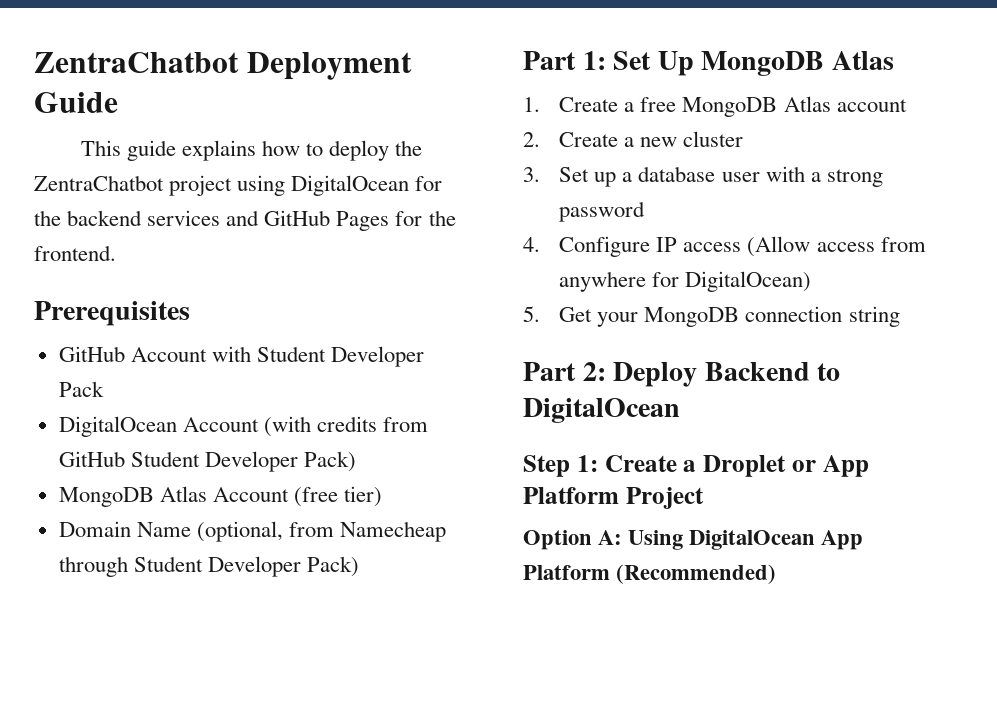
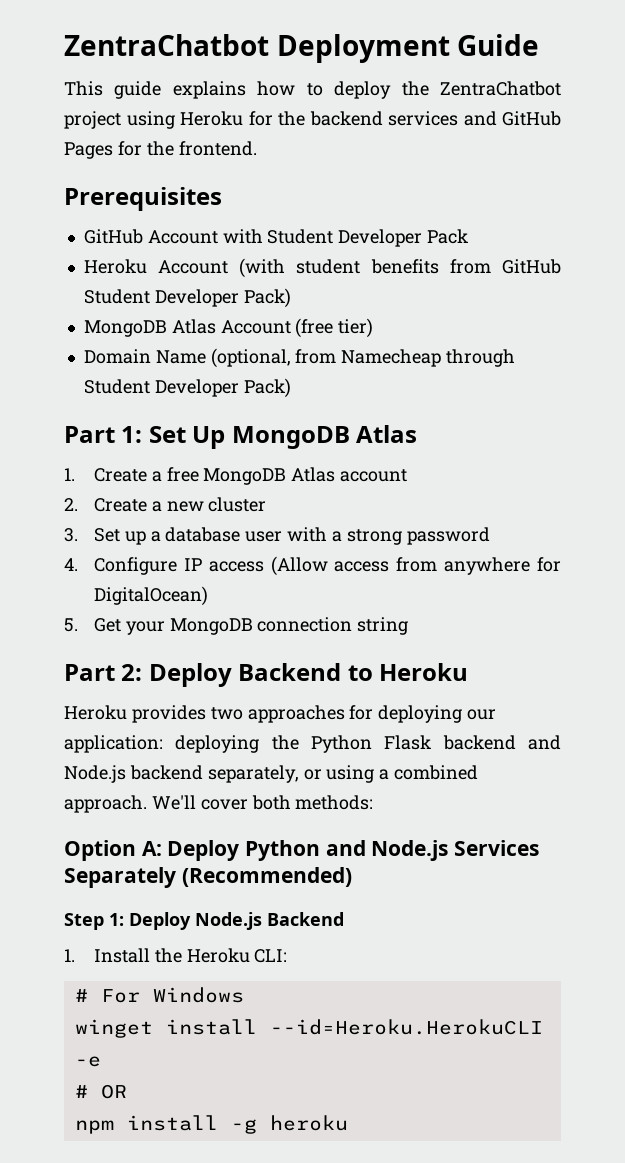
- This guide explains how to deploy the ZentraChatbot project using DigitalOcean for the backend services and GitHub Pages for the frontend.
+ This guide explains how to deploy the ZentraChatbot project using Heroku for the backend services and GitHub Pages for the frontend.
- DigitalOcean Account (with credits from GitHub Student Developer Pack)
+ Heroku Account (with student benefits from GitHub Student Developer Pack)
- Part 2: Deploy Backend to DigitalOcean
- Step 1: Create a Droplet or App Platform Project
- Option A: Using DigitalOcean App Platform (Recommended)
+ Part 2: Deploy Backend to Heroku
+ Heroku provides two approaches for deploying our application: deploying the Python Flask backend and Node.js backend separately, or using a combined approach. We'll cover both methods:
+ Option A: Deploy Python and Node.js Services Separately (Recommended)
+ Step 1: Deploy Node.js Backend
+ 1. Install the Heroku CLI:
+ # For Windows
+ winget install --id=Heroku.HerokuCLI -e
+ # OR
+ npm install -g heroku

